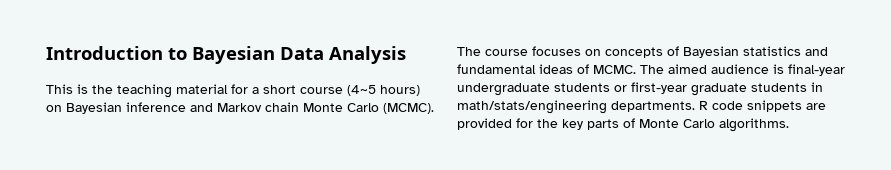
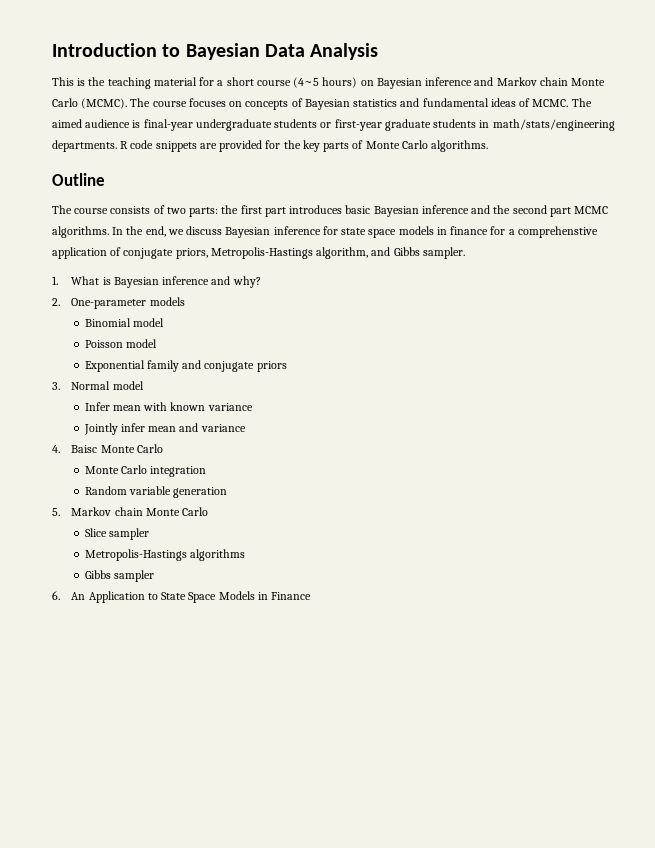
+ Outline
+ The course consists of two parts: the first part introduces basic Bayesian inference and the second part MCMC algorithms. In the end, we discuss Bayesian inference for state space models in finance for a comprehenstive application of conjugate priors, Metropolis-Hastings algorithm, and Gibbs sampler.
+ 1. What is Bayesian inference and why?
+ 2. One-parameter models
+ Binomial model
+ Poisson model
+ Exponential family and conjugate priors
+ 3. Normal model
+ Infer mean with known variance
+ Jointly infer mean and variance
+ 4. Baisc Monte Carlo
+ Monte Carlo integration
+ Random variable generation
+ 5. Markov chain Monte Carlo
+ Slice sampler
+ Metropolis-Hastings algorithms
+ Gibbs sampler
+ 6. An Application to State Space Models in Finance

